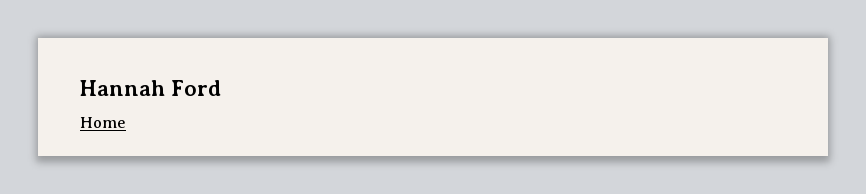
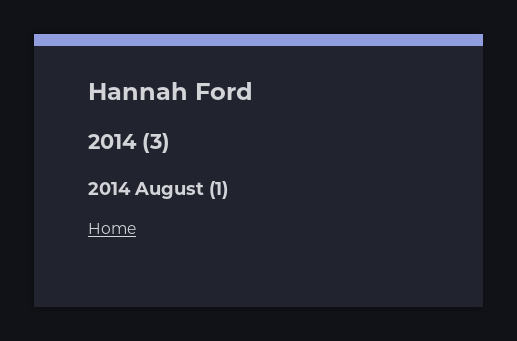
+ 2014 (3)
+ 2014 August (1)

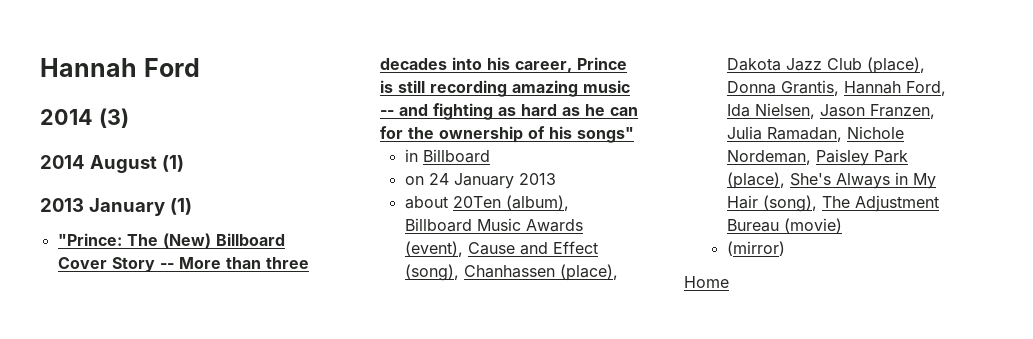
+ 2013 January (1)
+ "Prince: The (New) Billboard Cover Story -- More than three decades into his career, Prince is still recording amazing music -- and fighting as hard as he can for the ownership of his songs"
+ in Billboard
+ on 24 January 2013
+ about 20Ten (album), Billboard Music Awards (event), Cause and Effect (song), Chanhassen (place), Dakota Jazz Club (place), Donna Grantis, Hannah Ford, Ida Nielsen, Jason Franzen, Julia Ramadan, Nichole Nordeman, Paisley Park (place), She's Always in My Hair (song), The Adjustment Bureau (movie)
+ (mirror)

